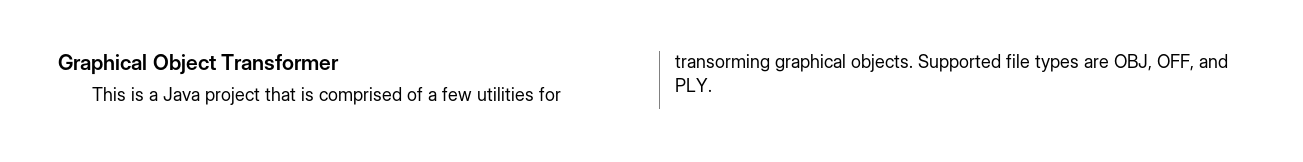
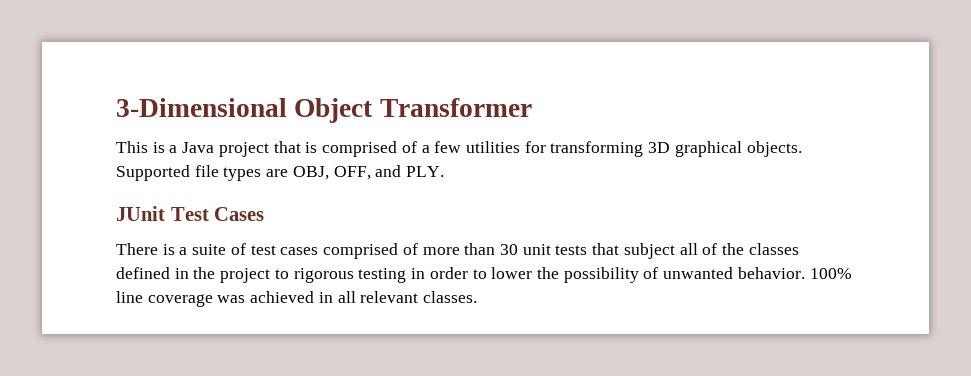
- Graphical Object Transformer
+ 3-Dimensional Object Transformer
- This is a Java project that is comprised of a few utilities for transorming graphical objects.
+ This is a Java project that is comprised of a few utilities for transforming 3D graphical objects.
+ JUnit Test Cases
+ There is a suite of test cases comprised of more than 30 unit tests that subject all of the classes defined in the project to rigorous testing in order to lower the possibility of unwanted behavior. 100% line coverage was achieved in all relevant classes.

